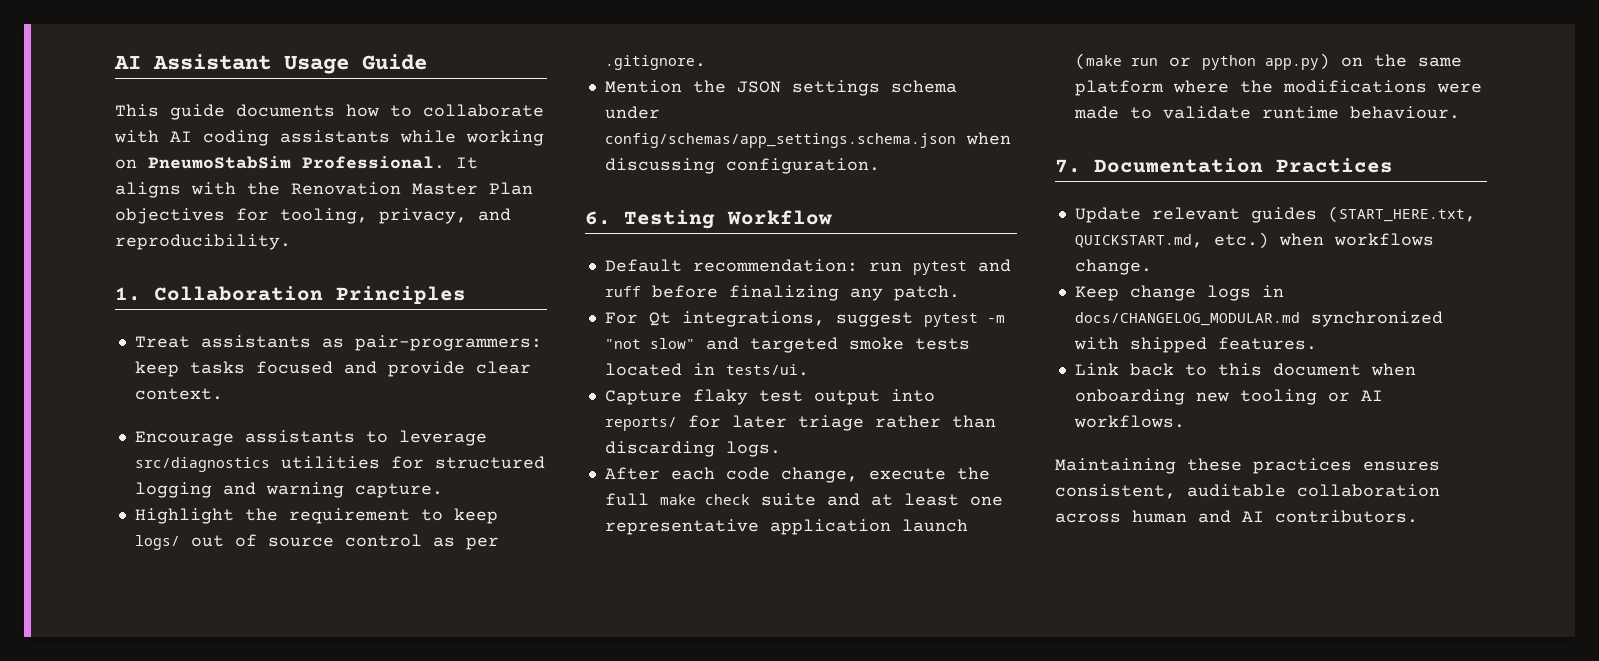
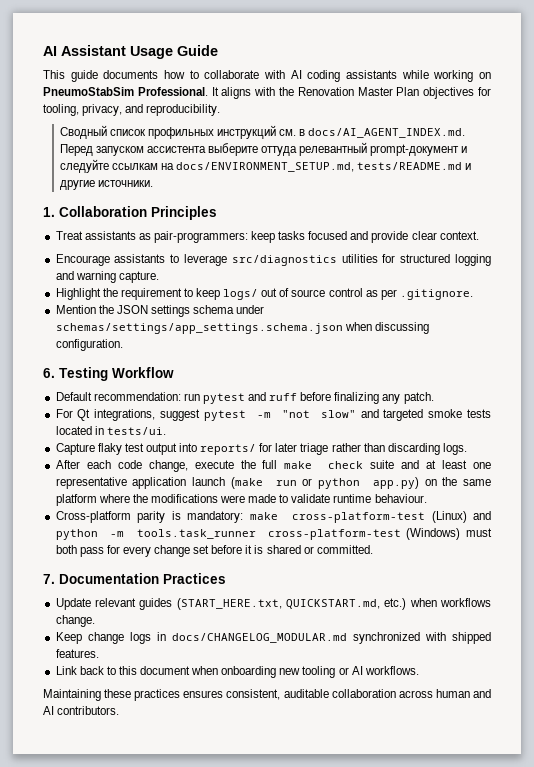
+ Сводный список профильных инструкций см. в docs/AI_AGENT_INDEX.md. Перед запуском ассистента выберите оттуда релевантный prompt-документ и следуйте ссылкам на docs/ENVIRONMENT_SETUP.md, tests/README.md и другие источники.
- Mention the JSON settings schema under config/schemas/app_settings.schema.json when discussing configuration.
+ Mention the JSON settings schema under schemas/settings/app_settings.schema.json when discussing configuration.
+ Cross-platform parity is mandatory: make cross-platform-test (Linux) and python -m tools.task_runner cross-platform-test (Windows) must both pass for every change set before it is shared or committed.

